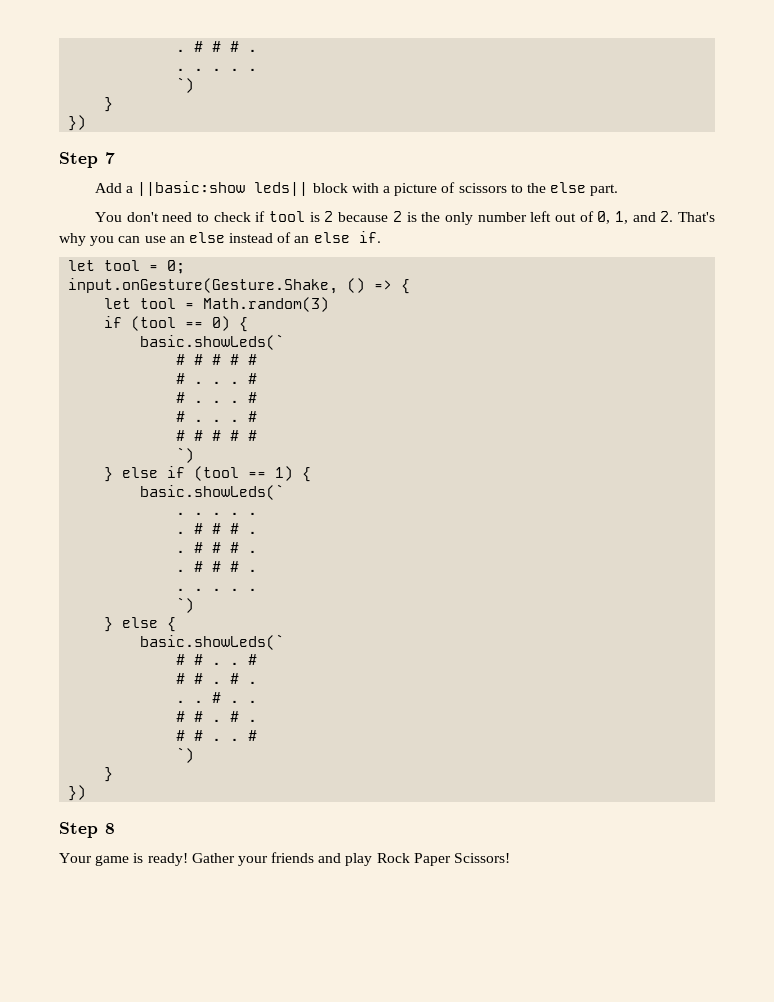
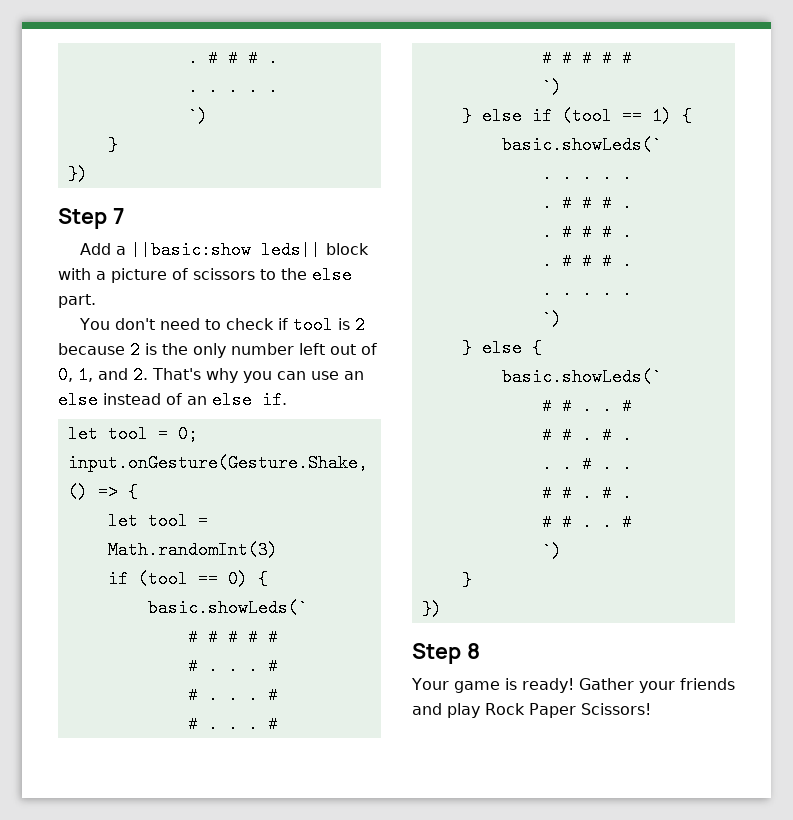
- let tool = Math.random(3)
+ let tool = Math.randomInt(3)

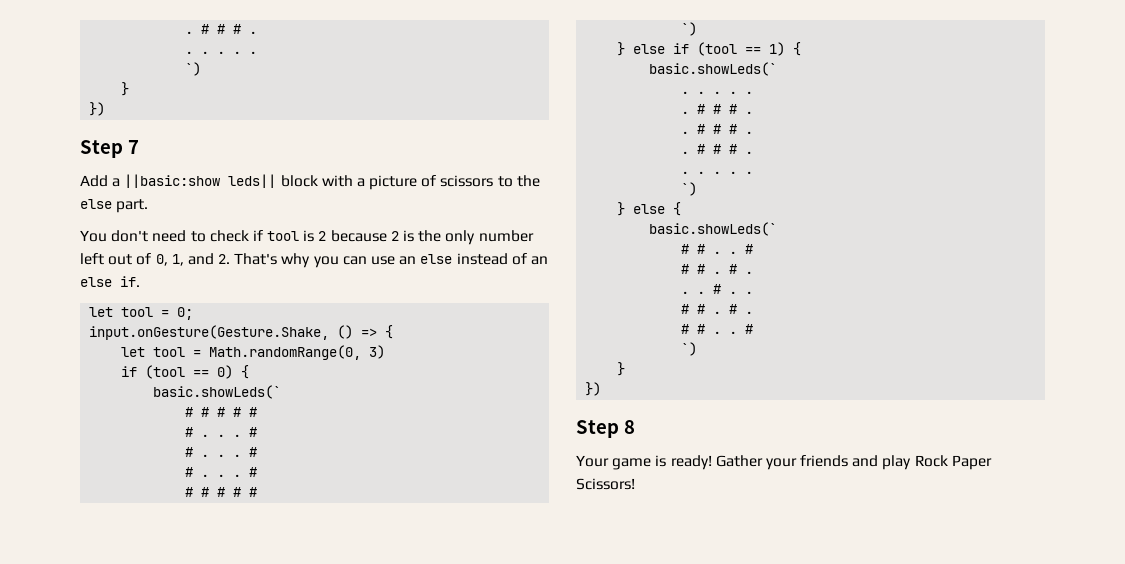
- let tool = Math.randomInt(3)
+ let tool = Math.randomRange(0, 3)

